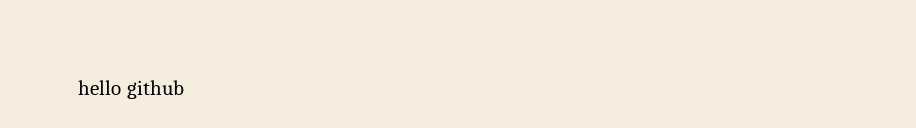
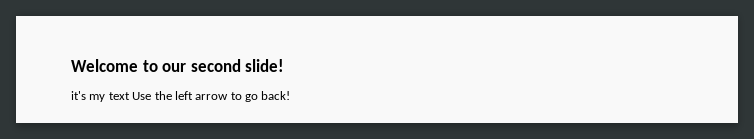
- hello github
+ Welcome to our second slide!
+ it's my text Use the left arrow to go back!

